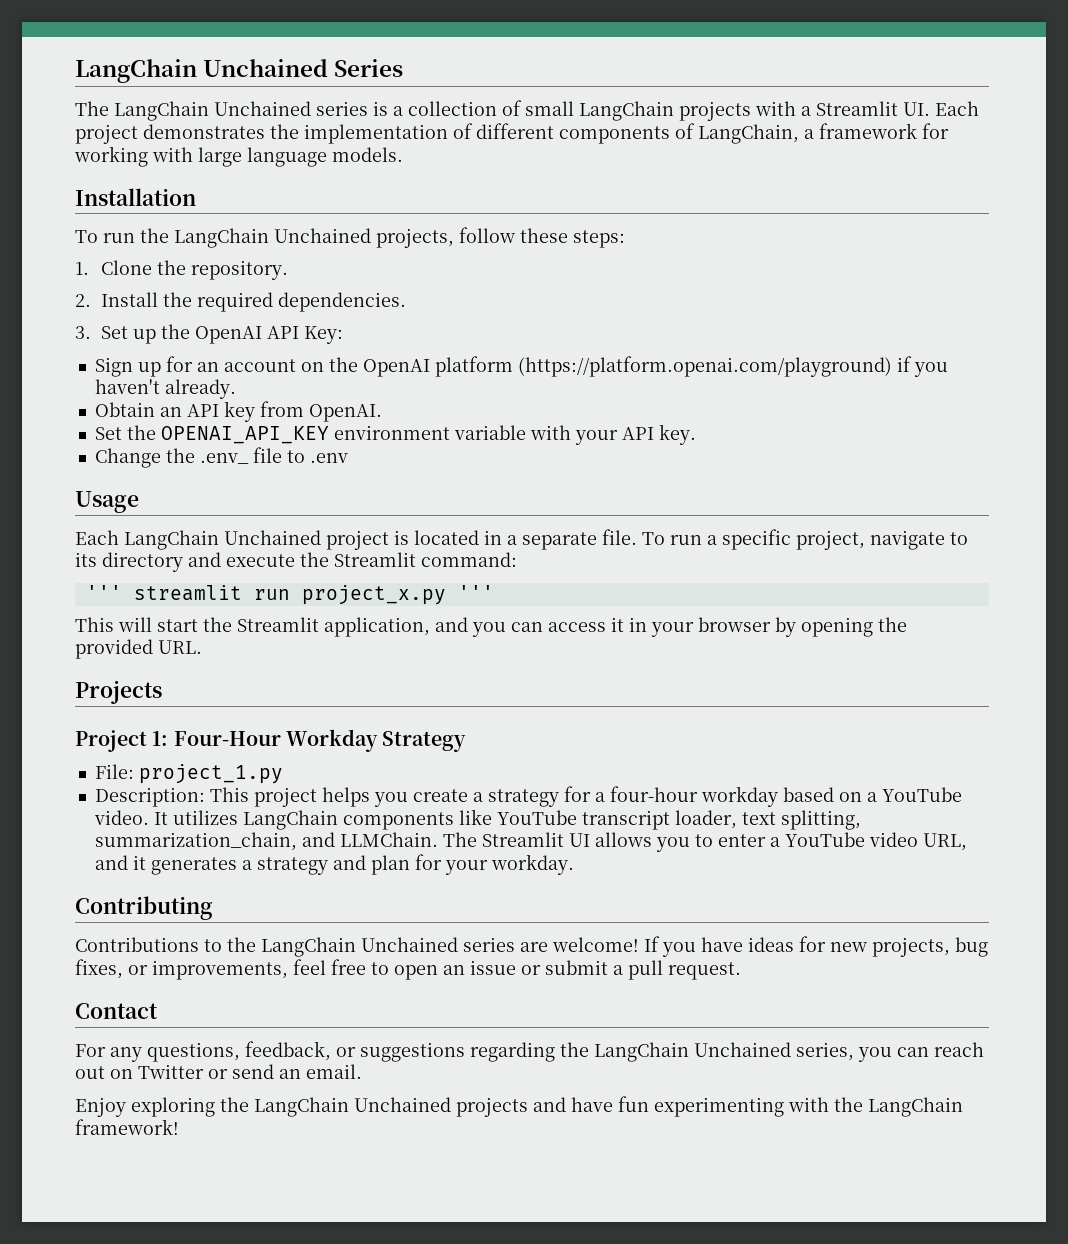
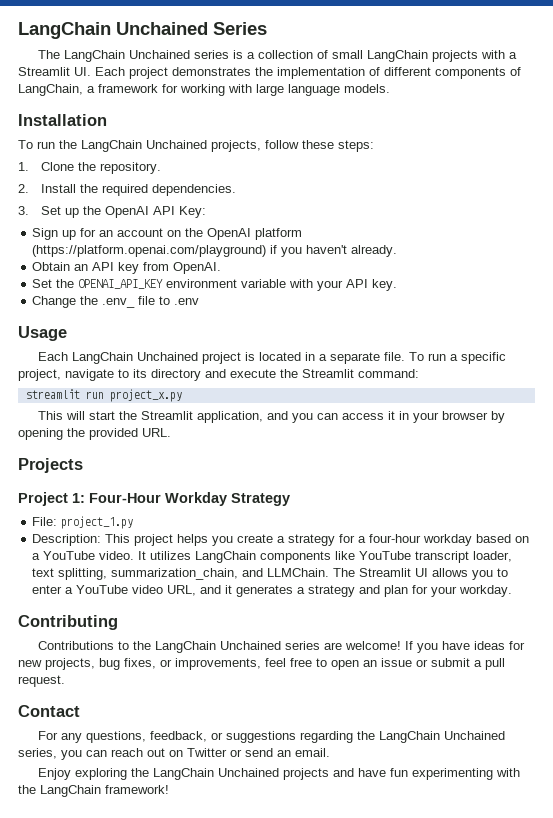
- ''' streamlit run project_x.py '''
+ streamlit run project_x.py

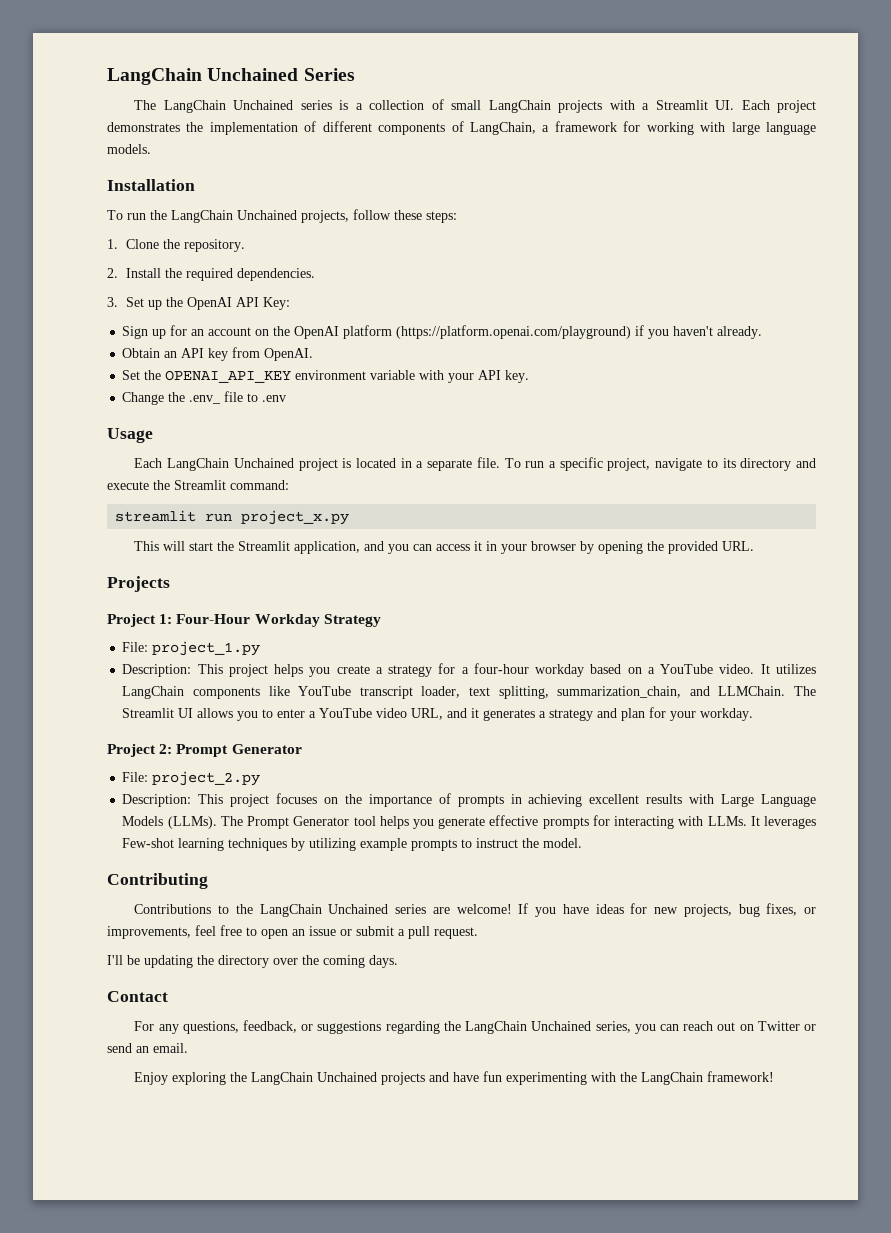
+ Project 2: Prompt Generator
+ File: project_2.py
+ Description: This project focuses on the importance of prompts in achieving excellent results with Large Language Models (LLMs). The Prompt Generator tool helps you generate effective prompts for interacting with LLMs. It leverages Few-shot learning techniques by utilizing example prompts to instruct the model.
+ I'll be updating the directory over the coming days.

